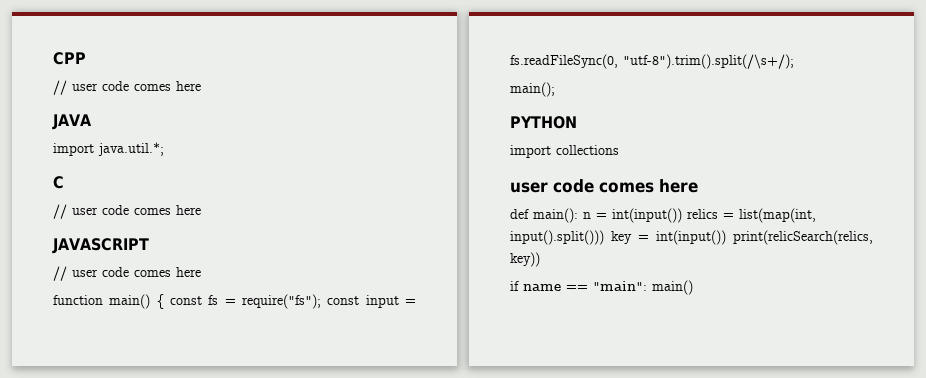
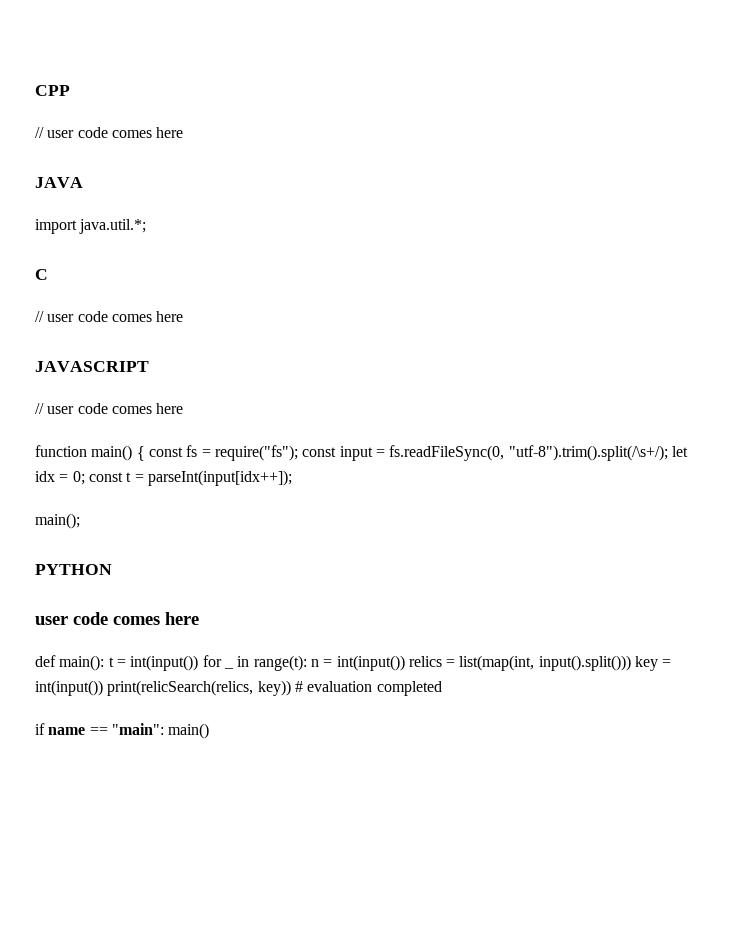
- function main() { const fs = require("fs"); const input = fs.readFileSync(0, "utf-8").trim().split(/\s+/);
+ function main() { const fs = require("fs"); const input = fs.readFileSync(0, "utf-8").trim().split(/\s+/); let idx = 0; const t = parseInt(input[idx++]);
- import collections
- def main(): n = int(input()) relics = list(map(int, input().split())) key = int(input()) print(relicSearch(relics, key))
+ def main(): t = int(input()) for _ in range(t): n = int(input()) relics = list(map(int, input().split())) key = int(input()) print(relicSearch(relics, key)) # evaluation completed

